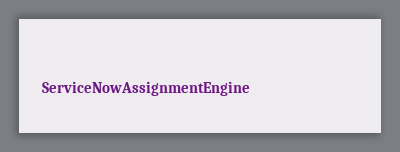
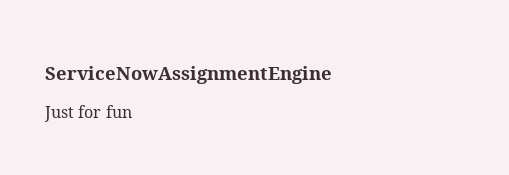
+ Just for fun

